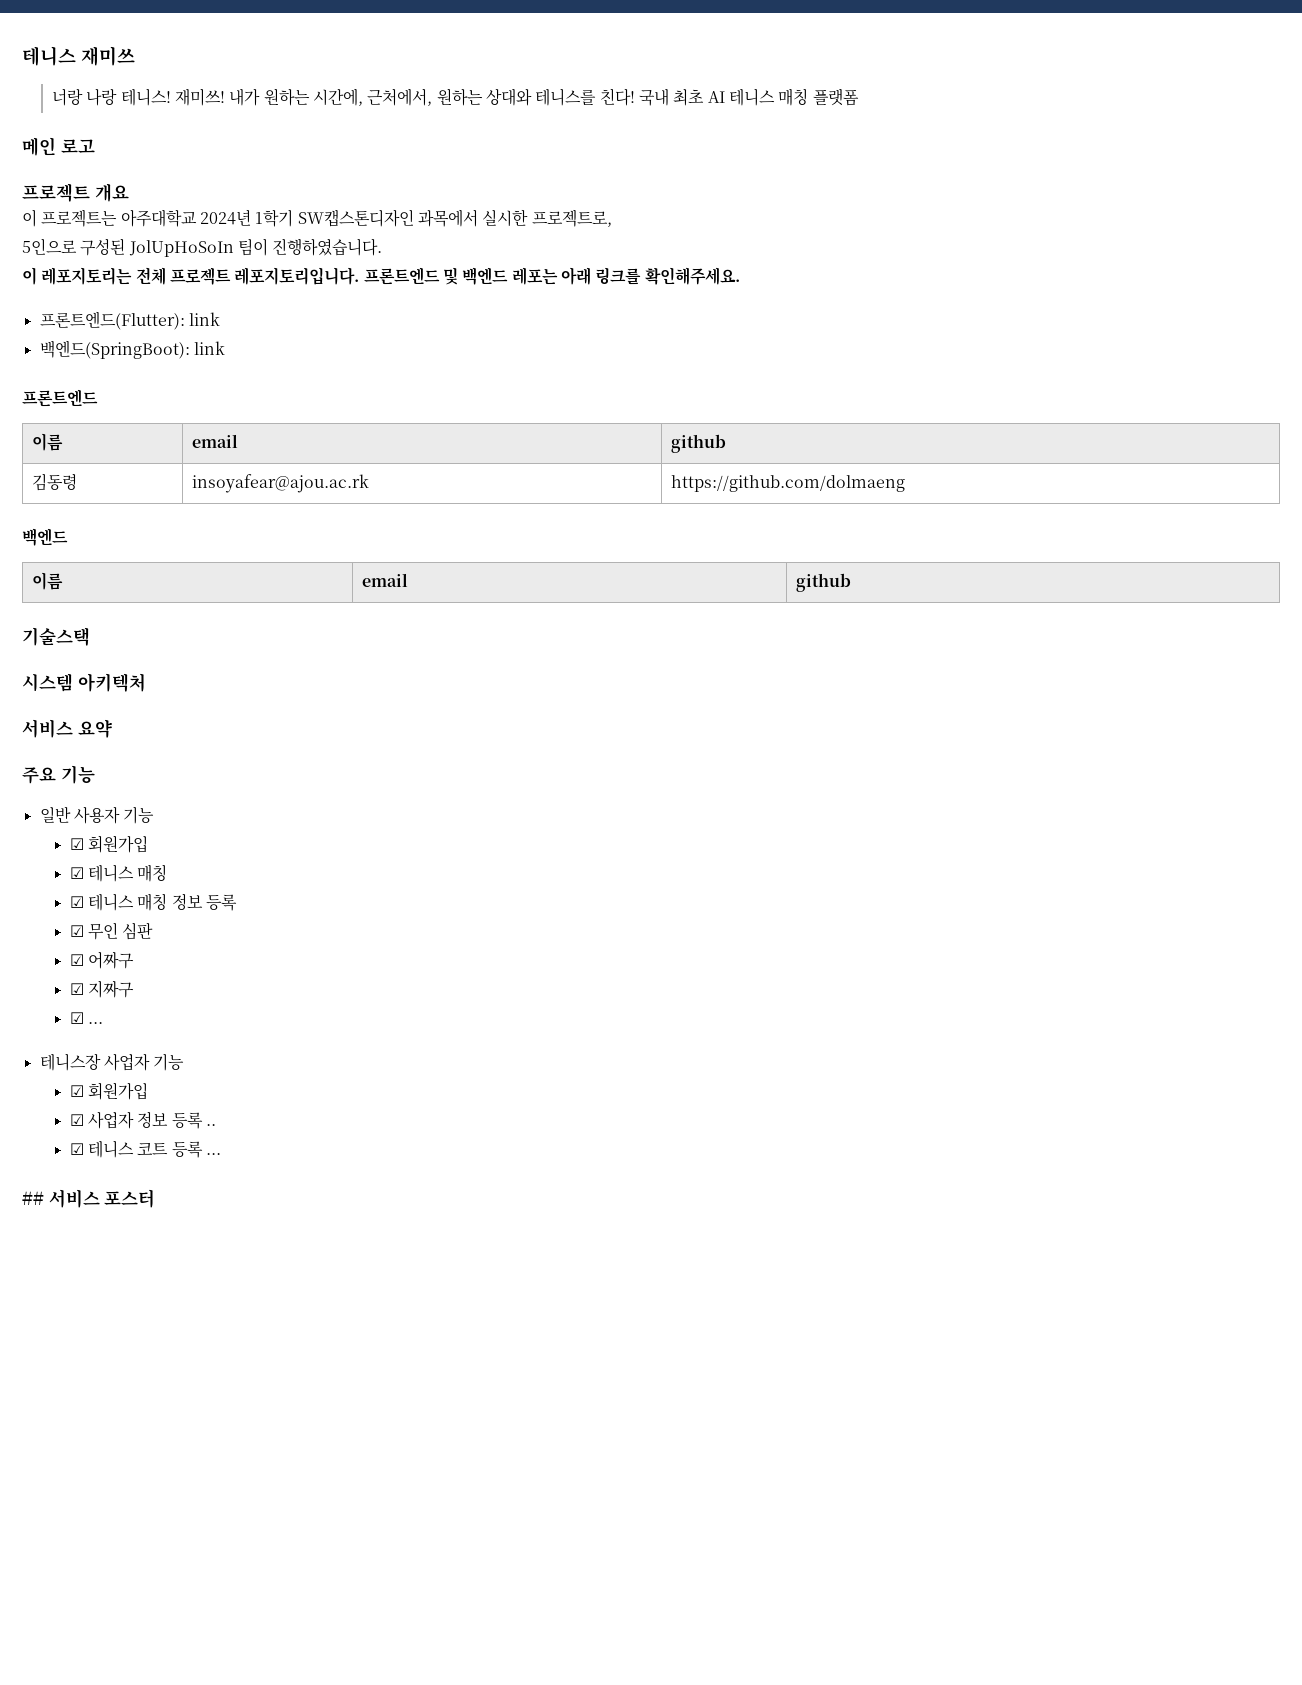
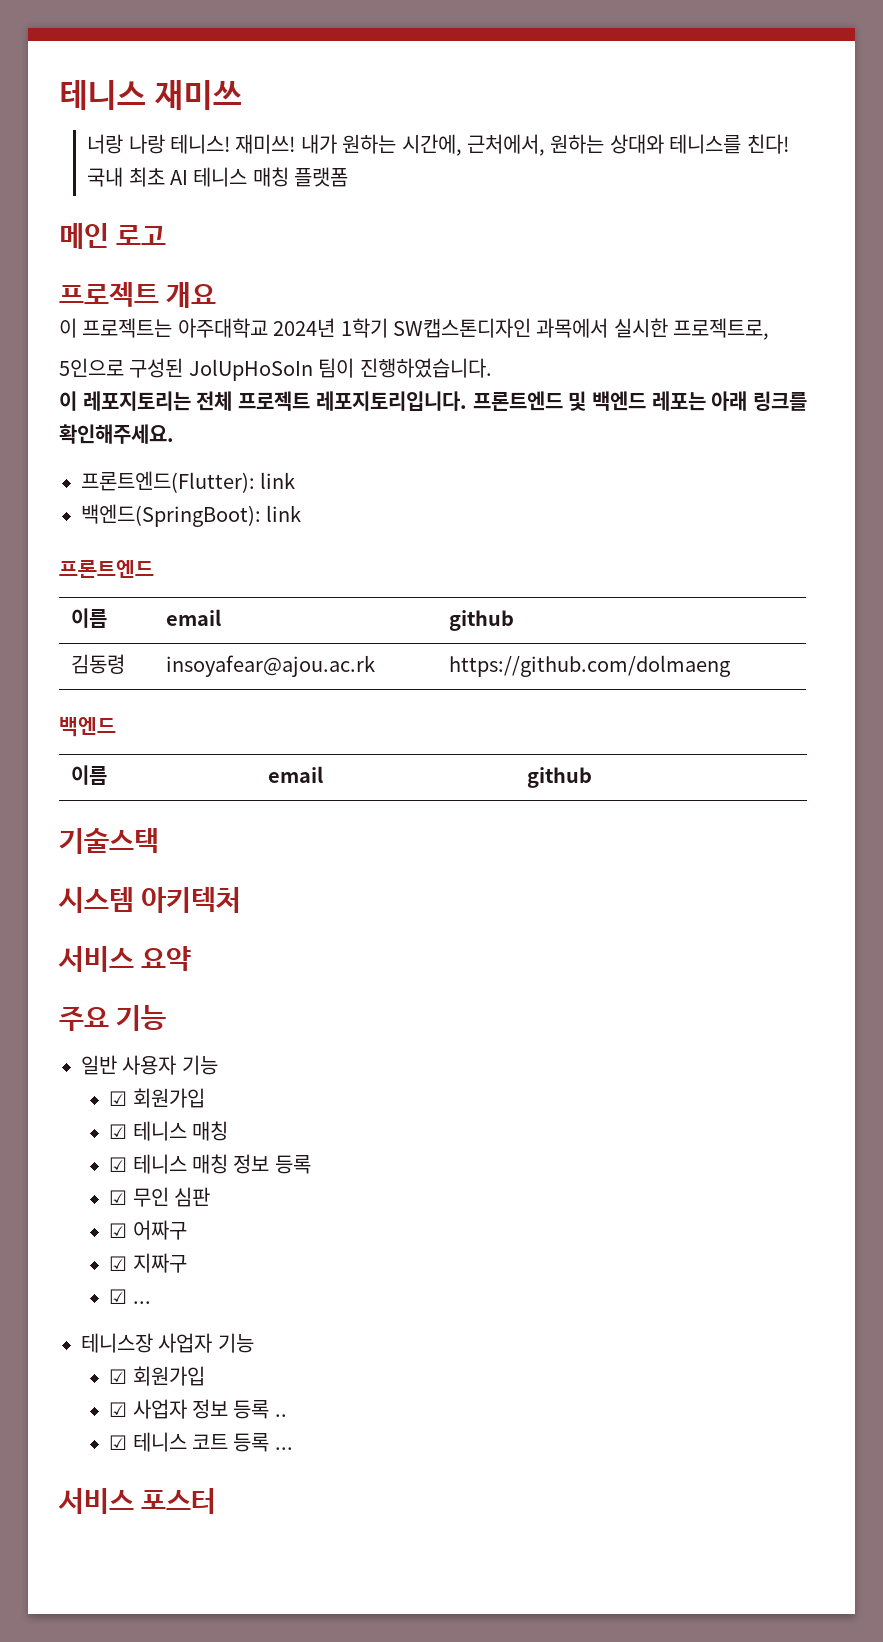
- ## 서비스 포스터
+ 서비스 포스터

